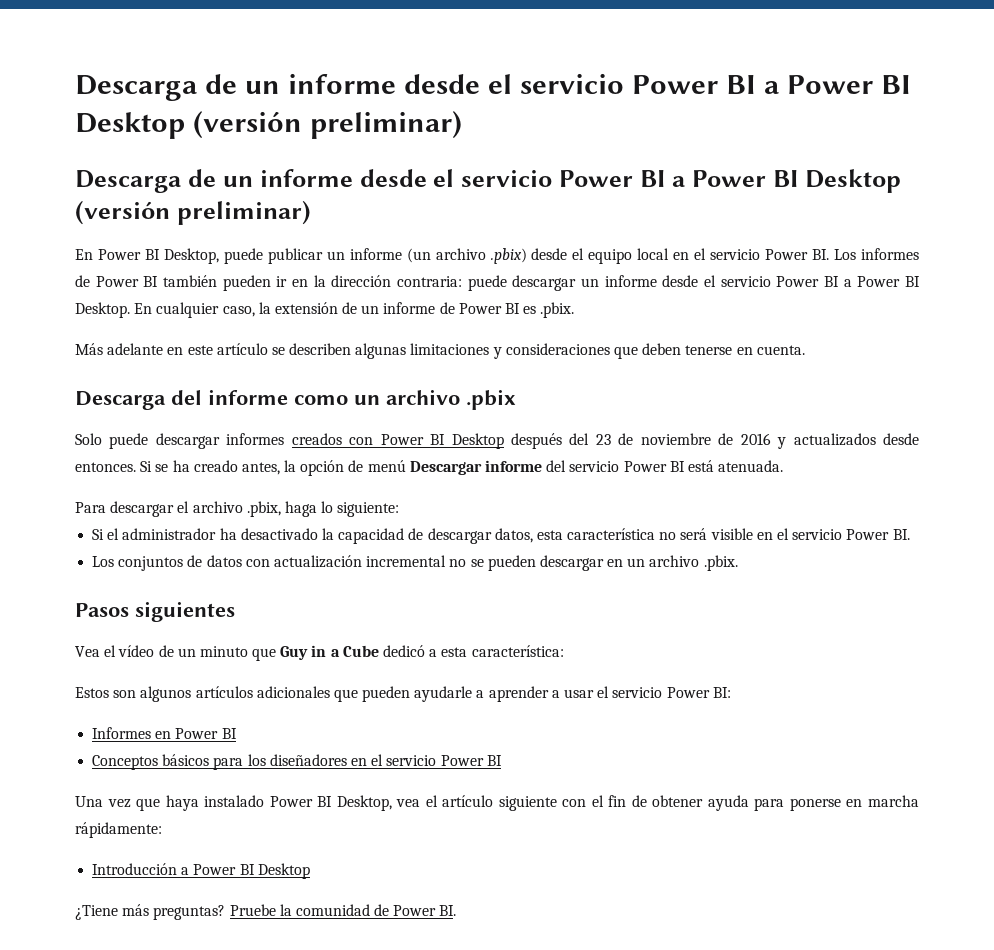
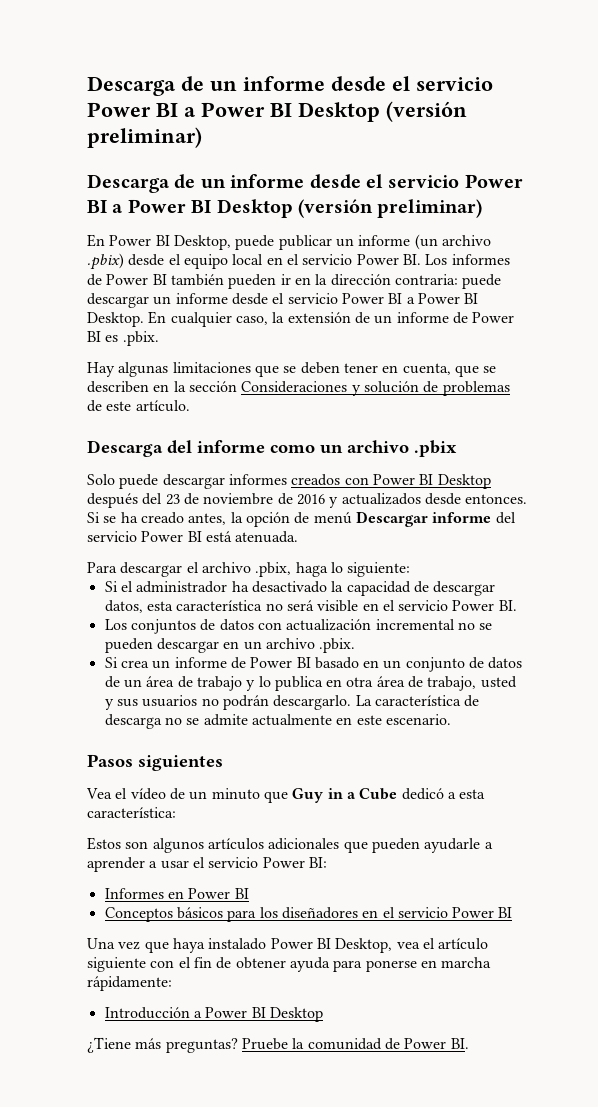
- Más adelante en este artículo se describen algunas limitaciones y consideraciones que deben tenerse en cuenta.
+ Hay algunas limitaciones que se deben tener en cuenta, que se describen en la sección Consideraciones y solución de problemas de este artículo.
+ Si crea un informe de Power BI basado en un conjunto de datos de un área de trabajo y lo publica en otra área de trabajo, usted y sus usuarios no podrán descargarlo. La característica de descarga no se admite actualmente en este escenario.

